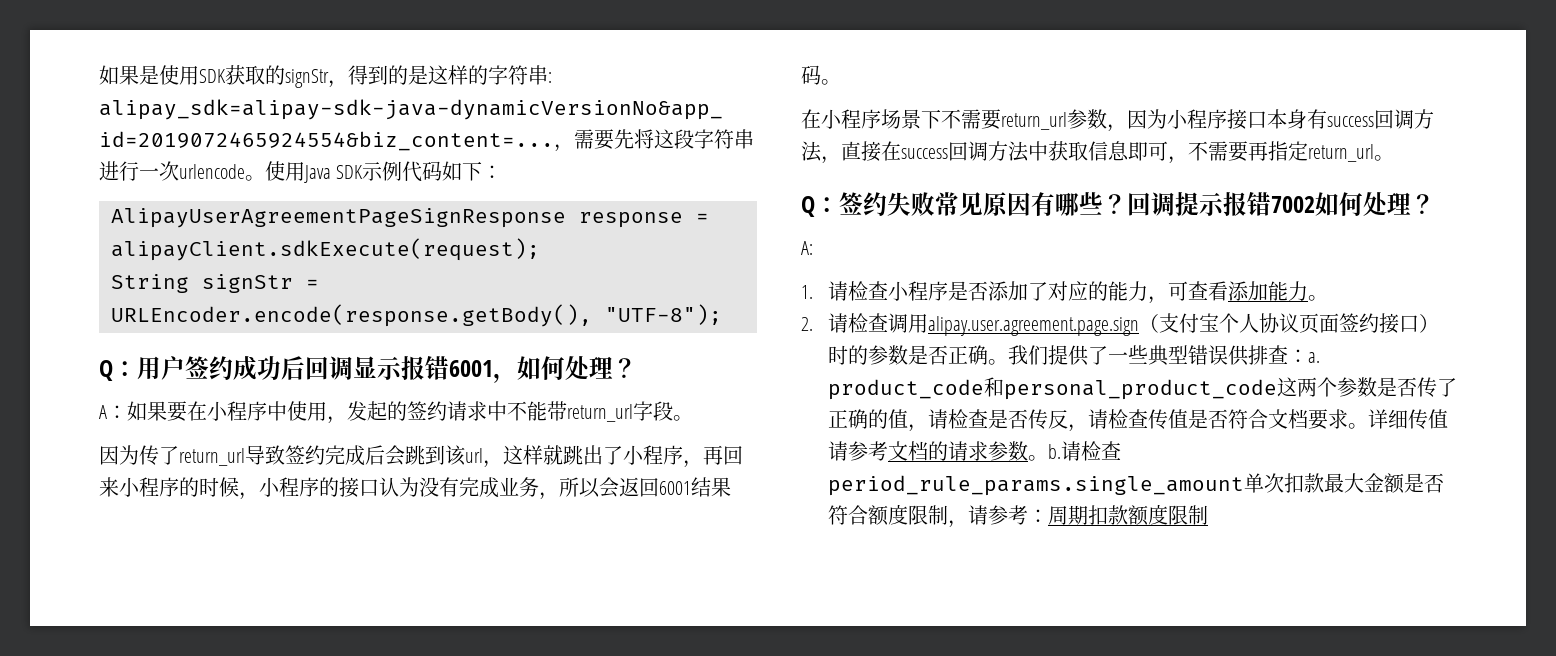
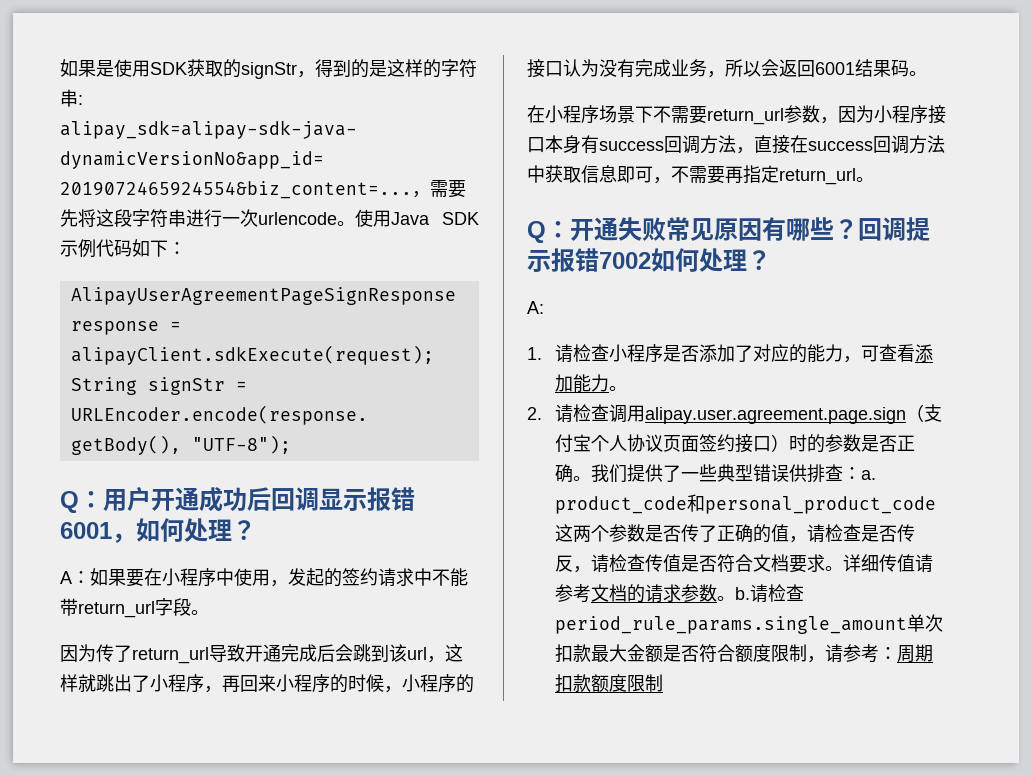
- Q：用户签约成功后回调显示报错6001，如何处理？
+ Q：用户开通成功后回调显示报错6001，如何处理？
- 因为传了return_url导致签约完成后会跳到该url，这样就跳出了小程序，再回来小程序的时候，小程序的接口认为没有完成业务，所以会返回6001结果码。
+ 因为传了return_url导致开通完成后会跳到该url，这样就跳出了小程序，再回来小程序的时候，小程序的接口认为没有完成业务，所以会返回6001结果码。
- Q：签约失败常见原因有哪些？
+ Q：开通失败常见原因有哪些？

